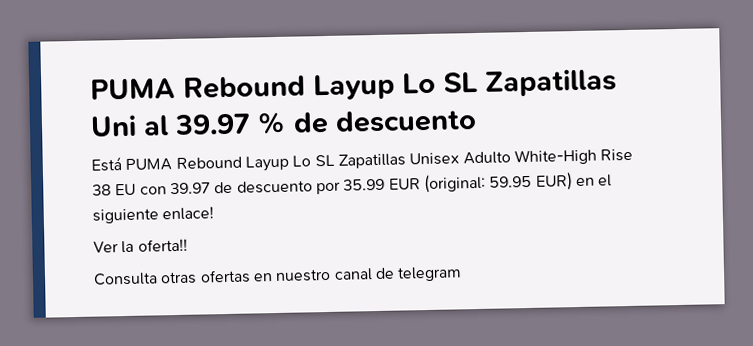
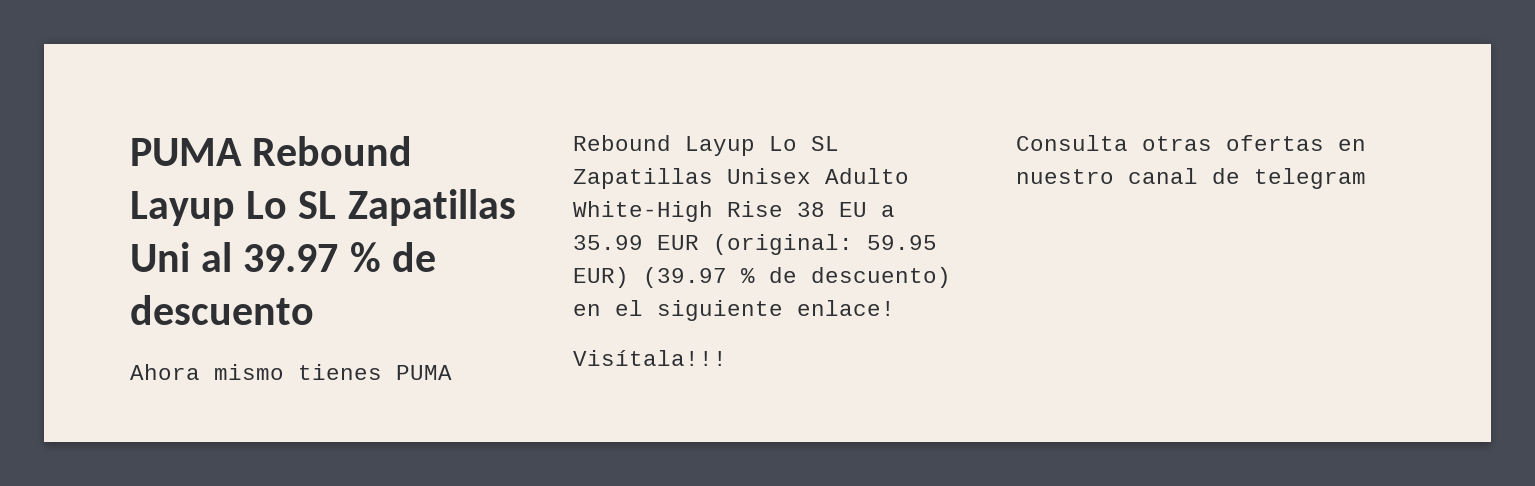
- Está PUMA Rebound Layup Lo SL Zapatillas Unisex Adulto White-High Rise 38 EU con 39.97 de descuento por 35.99 EUR (original: 59.95 EUR) en el siguiente enlace!
+ Ahora mismo tienes PUMA Rebound Layup Lo SL Zapatillas Unisex Adulto White-High Rise 38 EU a 35.99 EUR (original: 59.95 EUR) (39.97 % de descuento) en el siguiente enlace!
- Ver la oferta!!
+ Visítala!!!

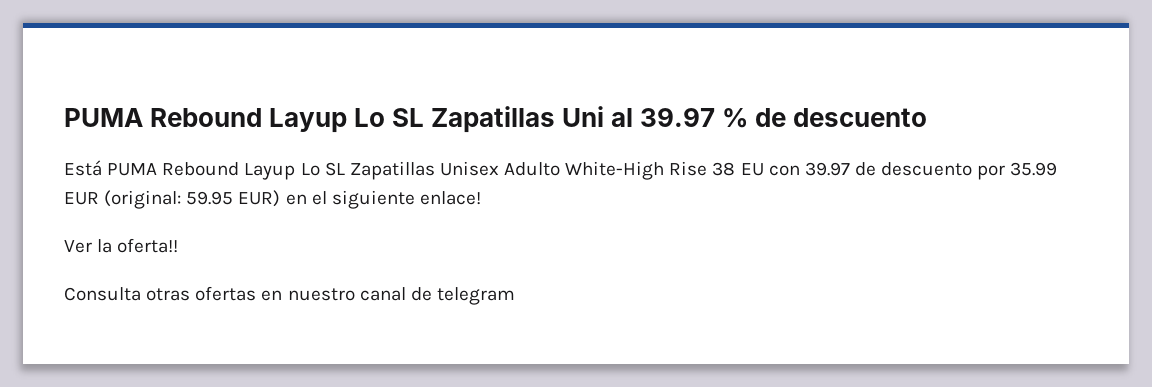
- Ahora mismo tienes PUMA Rebound Layup Lo SL Zapatillas Unisex Adulto White-High Rise 38 EU a 35.99 EUR (original: 59.95 EUR) (39.97 % de descuento) en el siguiente enlace!
+ Está PUMA Rebound Layup Lo SL Zapatillas Unisex Adulto White-High Rise 38 EU con 39.97 de descuento por 35.99 EUR (original: 59.95 EUR) en el siguiente enlace!
- Visítala!!!
+ Ver la oferta!!

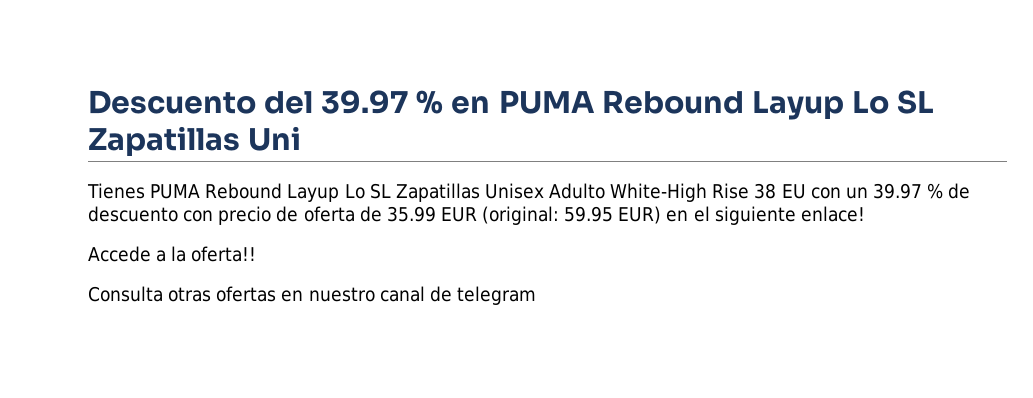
- PUMA Rebound Layup Lo SL Zapatillas Uni al 39.97 % de descuento
- Está PUMA Rebound Layup Lo SL Zapatillas Unisex Adulto White-High Rise 38 EU con 39.97 de descuento por 35.99 EUR (original: 59.95 EUR) en el siguiente enlace!
+ Descuento del 39.97 % en PUMA Rebound Layup Lo SL Zapatillas Uni
+ Tienes PUMA Rebound Layup Lo SL Zapatillas Unisex Adulto White-High Rise 38 EU con un 39.97 % de descuento con precio de oferta de 35.99 EUR (original: 59.95 EUR) en el siguiente enlace!
- Ver la oferta!!
+ Accede a la oferta!!

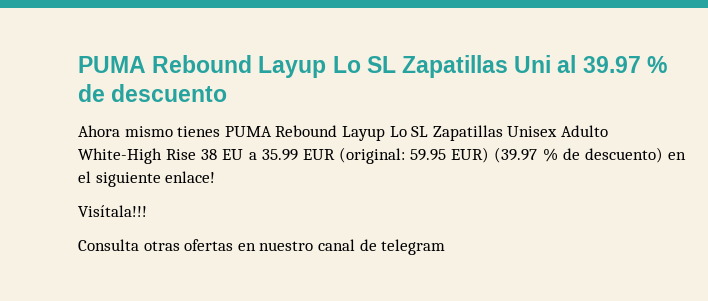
- Descuento del 39.97 % en PUMA Rebound Layup Lo SL Zapatillas Uni
- Tienes PUMA Rebound Layup Lo SL Zapatillas Unisex Adulto White-High Rise 38 EU con un 39.97 % de descuento con precio de oferta de 35.99 EUR (original: 59.95 EUR) en el siguiente enlace!
+ PUMA Rebound Layup Lo SL Zapatillas Uni al 39.97 % de descuento
+ Ahora mismo tienes PUMA Rebound Layup Lo SL Zapatillas Unisex Adulto White-High Rise 38 EU a 35.99 EUR (original: 59.95 EUR) (39.97 % de descuento) en el siguiente enlace!
- Accede a la oferta!!
+ Visítala!!!

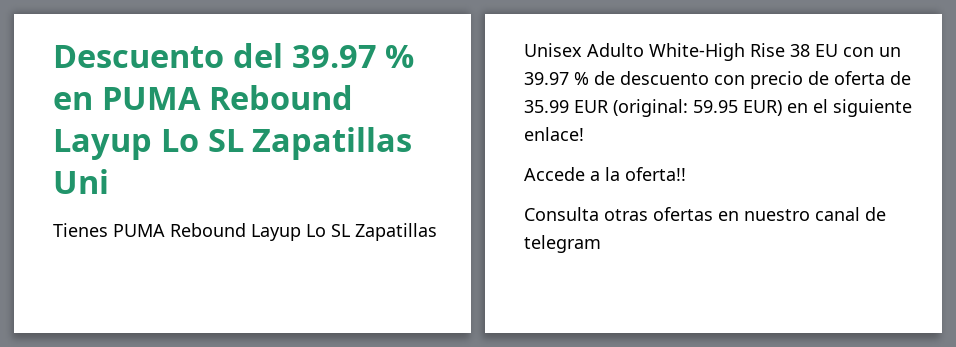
- PUMA Rebound Layup Lo SL Zapatillas Uni al 39.97 % de descuento
- Ahora mismo tienes PUMA Rebound Layup Lo SL Zapatillas Unisex Adulto White-High Rise 38 EU a 35.99 EUR (original: 59.95 EUR) (39.97 % de descuento) en el siguiente enlace!
+ Descuento del 39.97 % en PUMA Rebound Layup Lo SL Zapatillas Uni
+ Tienes PUMA Rebound Layup Lo SL Zapatillas Unisex Adulto White-High Rise 38 EU con un 39.97 % de descuento con precio de oferta de 35.99 EUR (original: 59.95 EUR) en el siguiente enlace!
- Visítala!!!
+ Accede a la oferta!!

